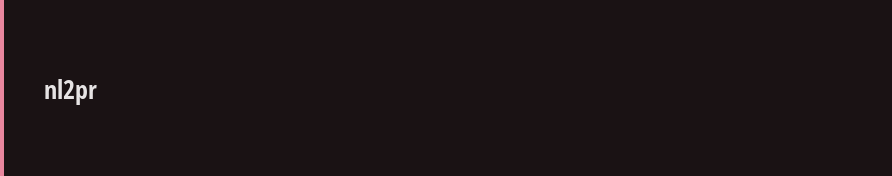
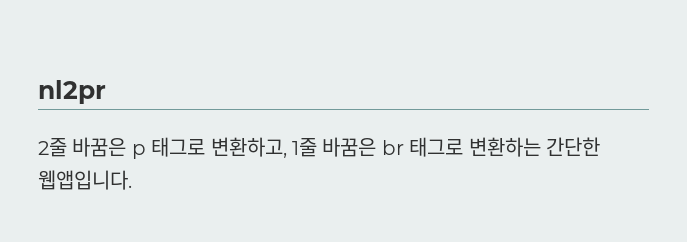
+ 2줄 바꿈은 p 태그로 변환하고, 1줄 바꿈은 br 태그로 변환하는 간단한 웹앱입니다.

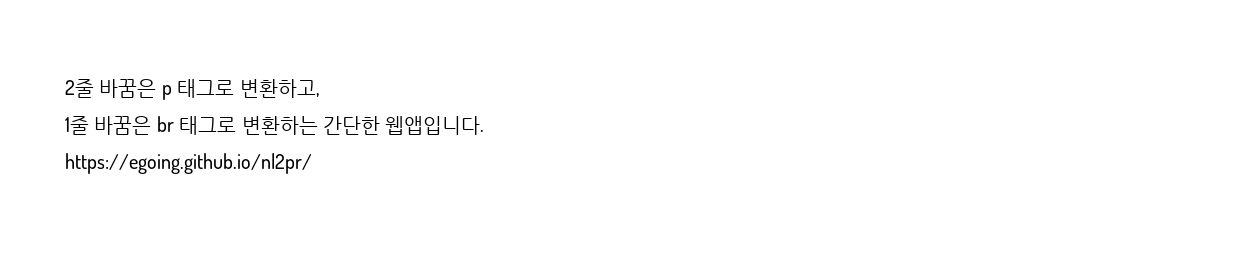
- nl2pr
- 2줄 바꿈은 p 태그로 변환하고, 1줄 바꿈은 br 태그로 변환하는 간단한 웹앱입니다.
+ 2줄 바꿈은 p 태그로 변환하고,
+ 1줄 바꿈은 br 태그로 변환하는 간단한 웹앱입니다.
+ https://egoing.github.io/nl2pr/

